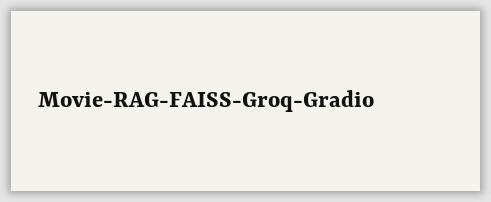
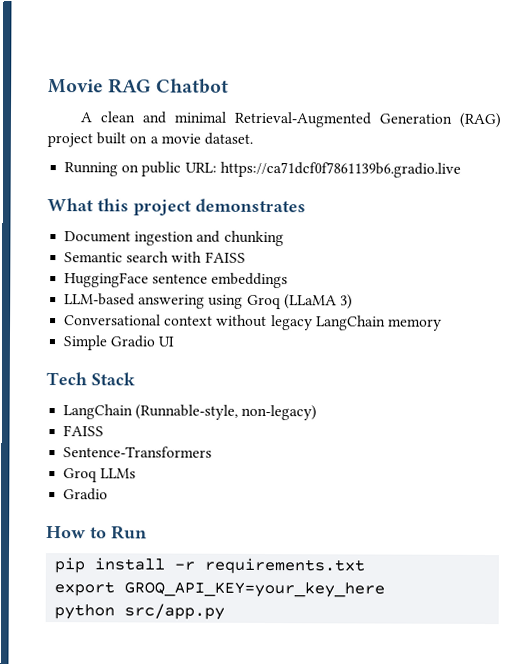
- Movie-RAG-FAISS-Groq-Gradio
+ Movie RAG Chatbot
+ A clean and minimal Retrieval-Augmented Generation (RAG) project built on a movie dataset.
+ Running on public URL: https://ca71dcf0f7861139b6.gradio.live
+ What this project demonstrates
+ Document ingestion and chunking
+ Semantic search with FAISS
+ HuggingFace sentence embeddings
+ LLM-based answering using Groq (LLaMA 3)
+ Conversational context without legacy LangChain memory
+ Simple Gradio UI
+ Tech Stack
+ LangChain (Runnable-style, non-legacy)
+ FAISS
+ Sentence-Transformers
+ Groq LLMs
+ Gradio
+ How to Run
+ pip install -r requirements.txt
+ export GROQ_API_KEY=your_key_here
+ python src/app.py

